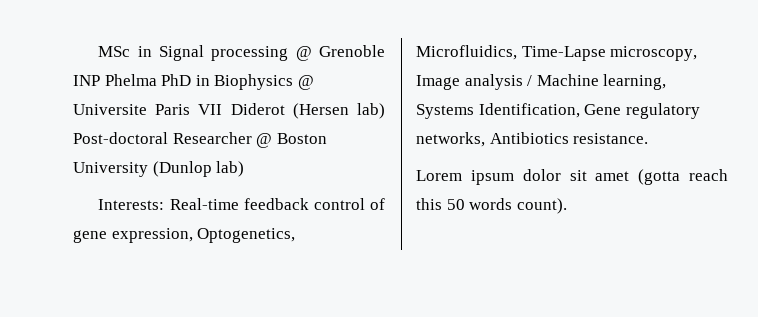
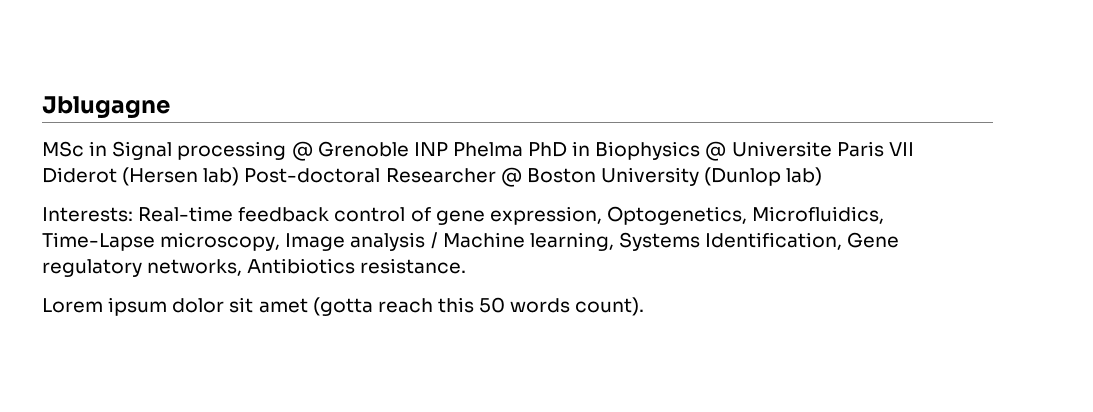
+ Jblugagne

